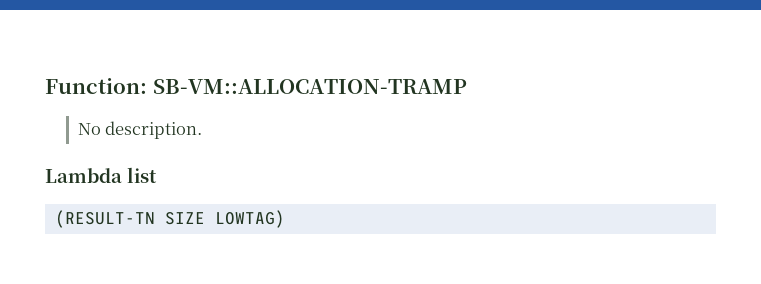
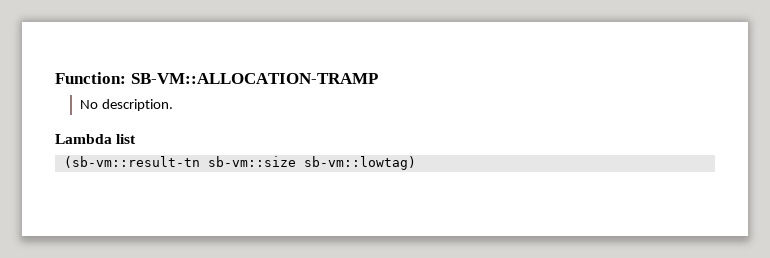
- (RESULT-TN SIZE LOWTAG)
+ (sb-vm::result-tn sb-vm::size sb-vm::lowtag)

